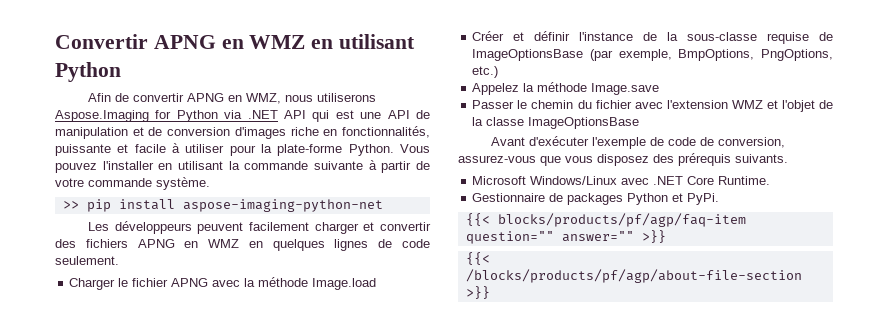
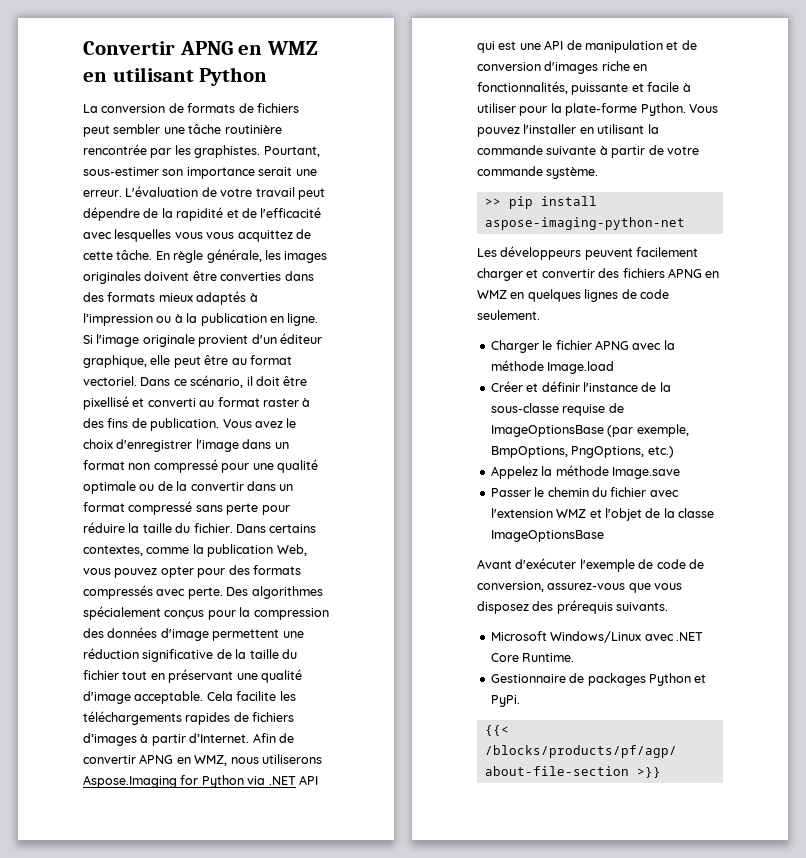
+ La conversion de formats de fichiers peut sembler une tâche routinière rencontrée par les graphistes. Pourtant, sous-estimer son importance serait une erreur. L'évaluation de votre travail peut dépendre de la rapidité et de l'efficacité avec lesquelles vous vous acquittez de cette tâche. En règle générale, les images originales doivent être converties dans des formats mieux adaptés à l’impression ou à la publication en ligne. Si l'image originale provient d'un éditeur graphique, elle peut être au format vectoriel. Dans ce scénario, il doit être pixellisé et converti au format raster à des fins de publication. Vous avez le choix d'enregistrer l'image dans un format non compressé pour une qualité optimale ou de la convertir dans un format compressé sans perte pour réduire la taille du fichier. Dans certains contextes, comme la publication Web, vous pouvez opter pour des formats compressés avec perte. Des algorithmes spécialement conçus pour la compression des données d'image permettent une réduction significative de la taille du fichier tout en préservant une qualité d'image acceptable. Cela facilite les téléchargements rapides de fichiers d’images à partir d’Internet.
- {{< blocks/products/pf/agp/faq-item question="" answer="" >}}

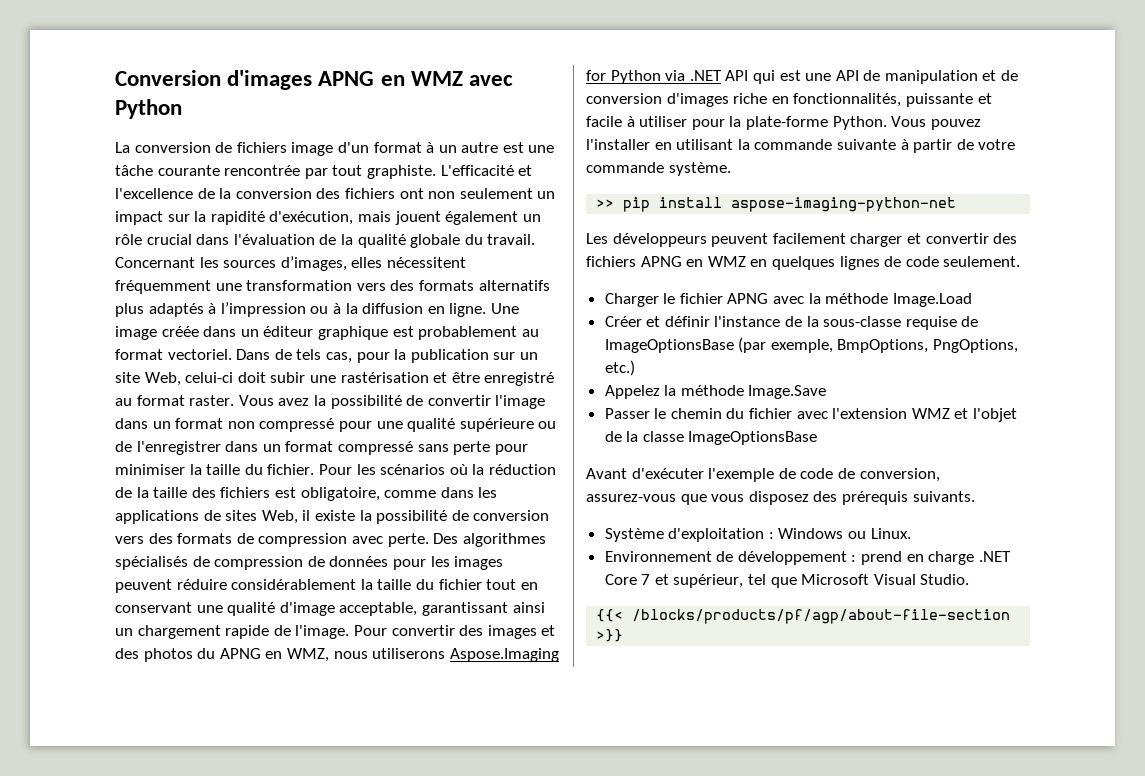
- Convertir APNG en WMZ en utilisant Python
+ Conversion d'images APNG en WMZ avec Python
- La conversion de formats de fichiers peut sembler une tâche routinière rencontrée par les graphistes. Pourtant, sous-estimer son importance serait une erreur. L'évaluation de votre travail peut dépendre de la rapidité et de l'efficacité avec lesquelles vous vous acquittez de cette tâche. En règle générale, les images originales doivent être converties dans des formats mieux adaptés à l’impression ou à la publication en ligne.
+ La conversion de fichiers image d'un format à un autre est une tâche courante rencontrée par tout graphiste. L'efficacité et l'excellence de la conversion des fichiers ont non seulement un impact sur la rapidité d'exécution, mais jouent également un rôle crucial dans l'évaluation de la qualité globale du travail. Concernant les sources d’images, elles nécessitent fréquemment une transformation vers des formats alternatifs plus adaptés à l’impression ou à la diffusion en ligne.
- Si l'image originale provient d'un éditeur graphique, elle peut être au format vectoriel. Dans ce scénario, il doit être pixellisé et converti au format raster à des fins de publication. Vous avez le choix d'enregistrer l'image dans un format non compressé pour une qualité optimale ou de la convertir dans un format compressé sans perte pour réduire la taille du fichier.
+ Une image créée dans un éditeur graphique est probablement au format vectoriel. Dans de tels cas, pour la publication sur un site Web, celui-ci doit subir une rastérisation et être enregistré au format raster. Vous avez la possibilité de convertir l'image dans un format non compressé pour une qualité supérieure ou de l'enregistrer dans un format compressé sans perte pour minimiser la taille du fichier.
- Dans certains contextes, comme la publication Web, vous pouvez opter pour des formats compressés avec perte. Des algorithmes spécialement conçus pour la compression des données d'image permettent une réduction significative de la taille du fichier tout en préservant une qualité d'image acceptable. Cela facilite les téléchargements rapides de fichiers d’images à partir d’Internet. Afin de convertir APNG en WMZ, nous utiliserons Aspose.Imaging for Python via .NET API qui est une API de manipulation et de conversion d'images riche en fonctionnalités, puissante et facile à utiliser pour la plate-forme Python.
+ Pour les scénarios où la réduction de la taille des fichiers est obligatoire, comme dans les applications de sites Web, il existe la possibilité de conversion vers des formats de compression avec perte. Des algorithmes spécialisés de compression de données pour les images peuvent réduire considérablement la taille du fichier tout en conservant une qualité d'image acceptable, garantissant ainsi un chargement rapide de l'image. Pour convertir des images et des photos du APNG en WMZ, nous utiliserons Aspose.Imaging for Python via .NET API qui est une API de manipulation et de conversion d'images riche en fonctionnalités, puissante et facile à utiliser pour la plate-forme Python.
- Charger le fichier APNG avec la méthode Image.load
+ Charger le fichier APNG avec la méthode Image.Load
- Appelez la méthode Image.save
+ Appelez la méthode Image.Save
- Microsoft Windows/Linux avec .NET Core Runtime.
- Gestionnaire de packages Python et PyPi.
+ Système d'exploitation : Windows ou Linux.
+ Environnement de développement : prend en charge .NET Core 7 et supérieur, tel que Microsoft Visual Studio.

